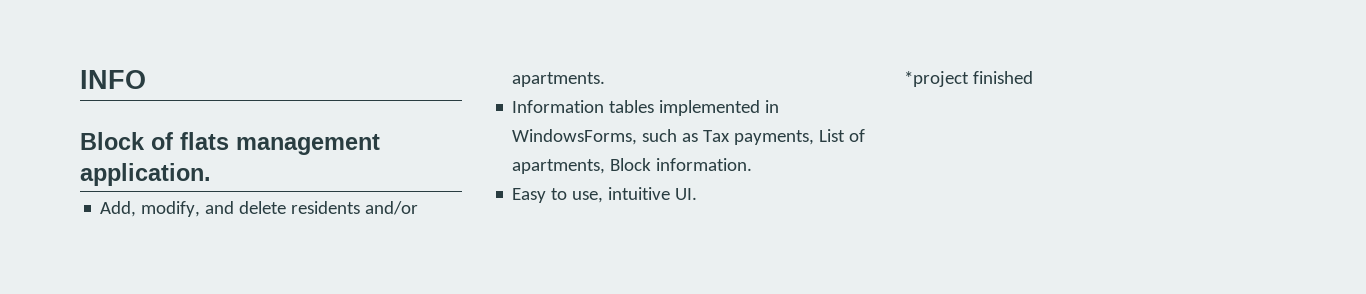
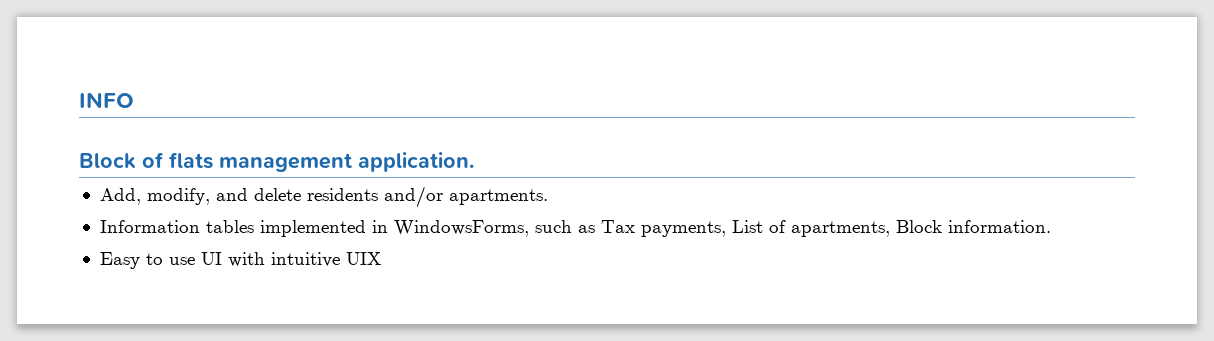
- Easy to use, intuitive UI.
- *project finished
+ Easy to use UI with intuitive UIX

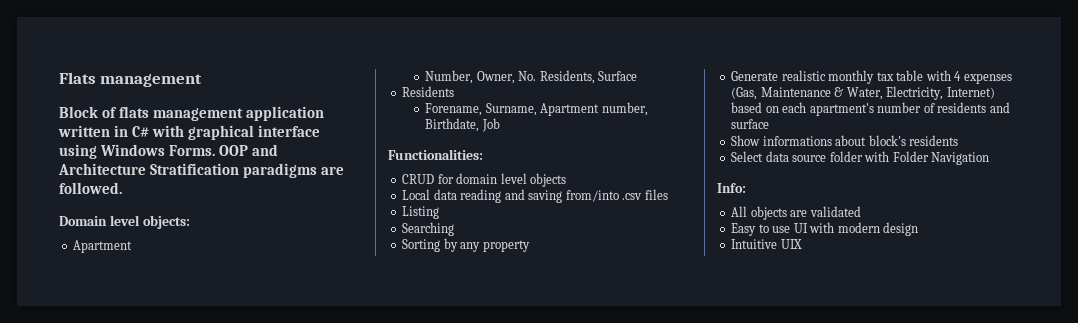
- INFO
+ Flats management
- Block of flats management application.
- Add, modify, and delete residents and/or apartments.
- Information tables implemented in WindowsForms, such as Tax payments, List of apartments, Block information.
+ Block of flats management application written in C# with graphical interface using Windows Forms. OOP and Architecture Stratification paradigms are followed.
+ Domain level objects:
+ Apartment
+ Number, Owner, No. Residents, Surface
+ Residents
+ Forename, Surname, Apartment number, Birthdate, Job
+ Functionalities:
+ CRUD for domain level objects
+ Local data reading and saving from/into .csv files
+ Listing
+ Searching
+ Sorting by any property
+ Generate realistic monthly tax table with 4 expenses (Gas, Maintenance & Water, Electricity, Internet) based on each apartment's number of residents and surface
+ Show informations about block's residents
+ Select data source folder with Folder Navigation
+ Info:
+ All objects are validated
- Easy to use UI with intuitive UIX
+ Easy to use UI with modern design
+ Intuitive UIX

